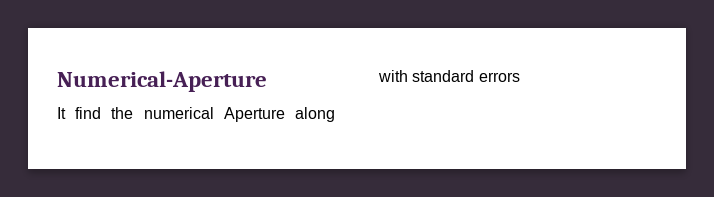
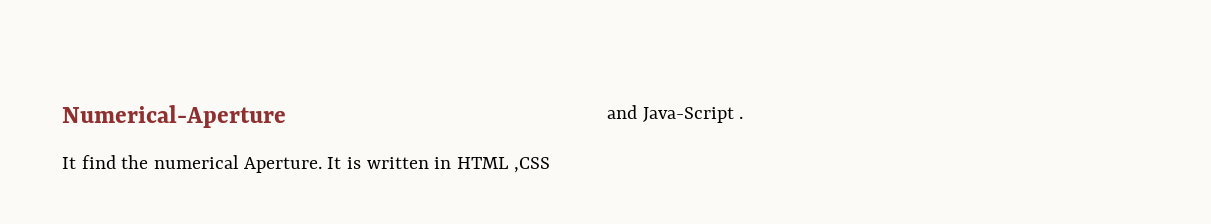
- It find the numerical Aperture along with standard errors
+ It find the numerical Aperture. It is written in HTML ,CSS and Java-Script .

